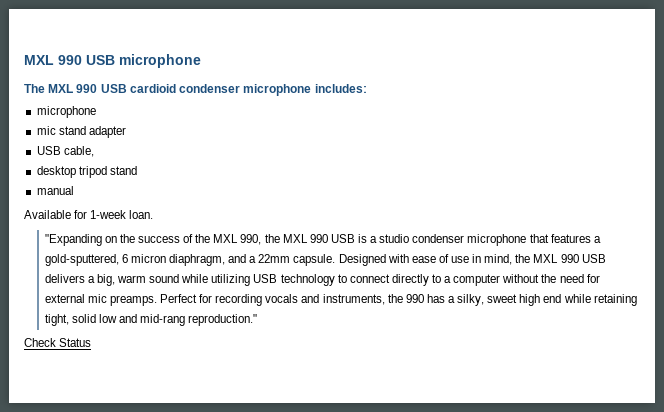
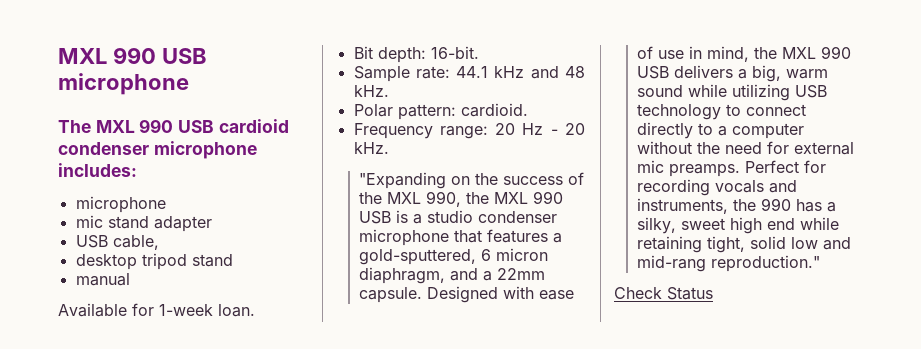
+ Bit depth: 16-bit.
+ Sample rate: 44.1 kHz and 48 kHz.
+ Polar pattern: cardioid.
+ Frequency range: 20 Hz - 20 kHz.

